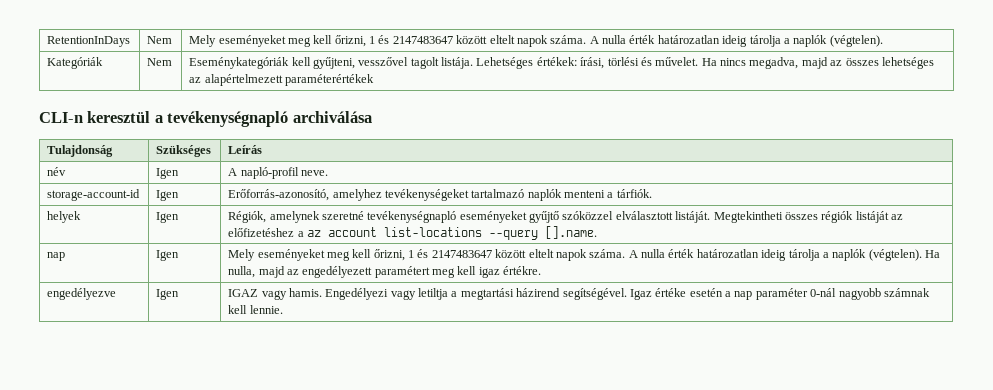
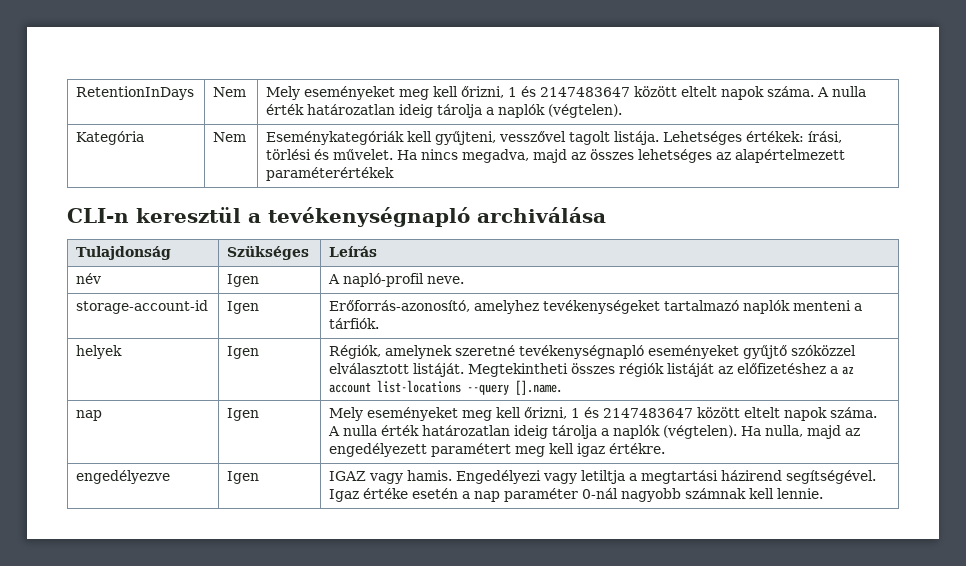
- Kategóriák | Nem | Eseménykategóriák kell gyűjteni, vesszővel tagolt listája. Lehetséges értékek: írási, törlési és művelet. Ha nincs megadva, majd az összes lehetséges az alapértelmezett paraméterértékek
+ Kategória | Nem | Eseménykategóriák kell gyűjteni, vesszővel tagolt listája. Lehetséges értékek: írási, törlési és művelet. Ha nincs megadva, majd az összes lehetséges az alapértelmezett paraméterértékek

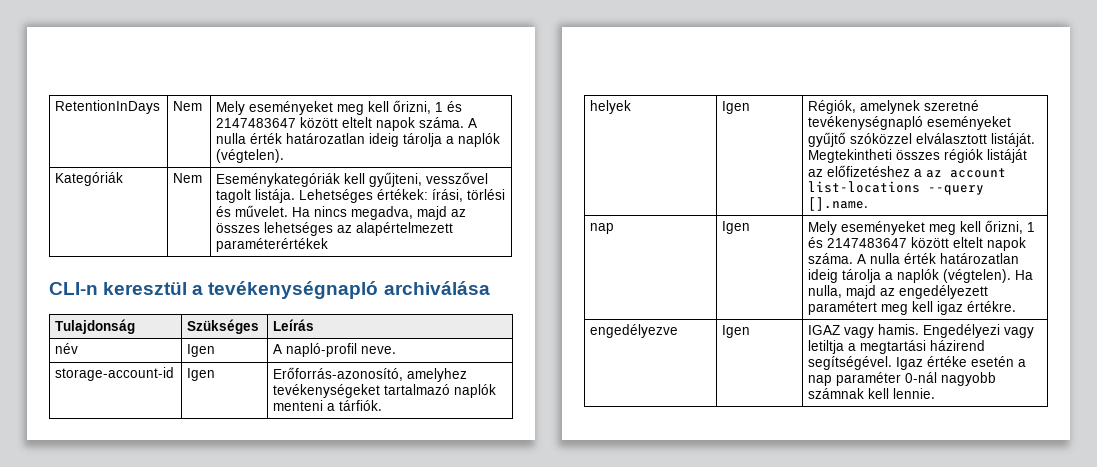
- Kategória | Nem | Eseménykategóriák kell gyűjteni, vesszővel tagolt listája. Lehetséges értékek: írási, törlési és művelet. Ha nincs megadva, majd az összes lehetséges az alapértelmezett paraméterértékek
+ Kategóriák | Nem | Eseménykategóriák kell gyűjteni, vesszővel tagolt listája. Lehetséges értékek: írási, törlési és művelet. Ha nincs megadva, majd az összes lehetséges az alapértelmezett paraméterértékek

